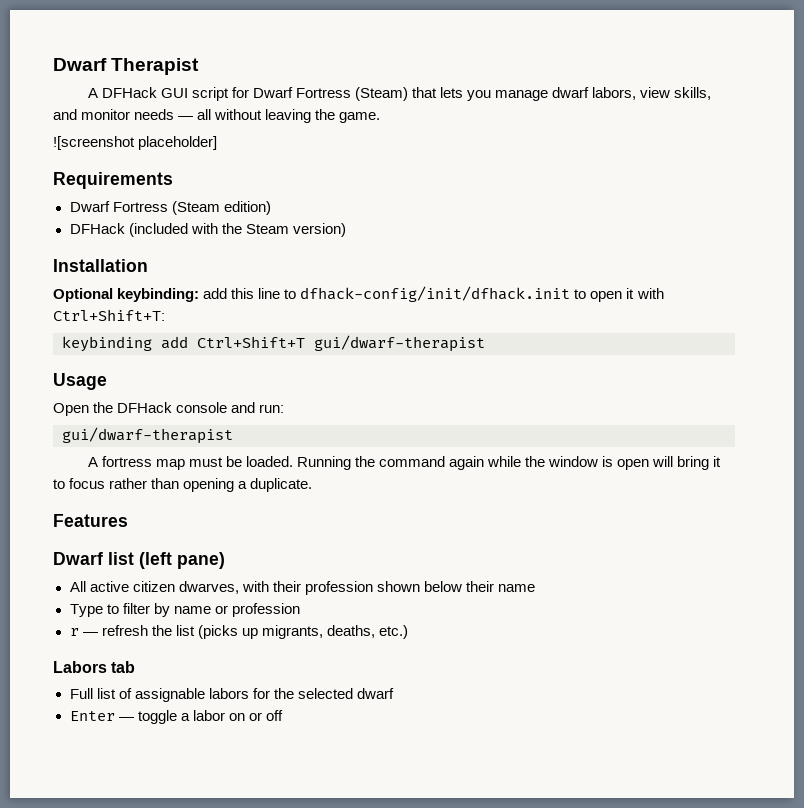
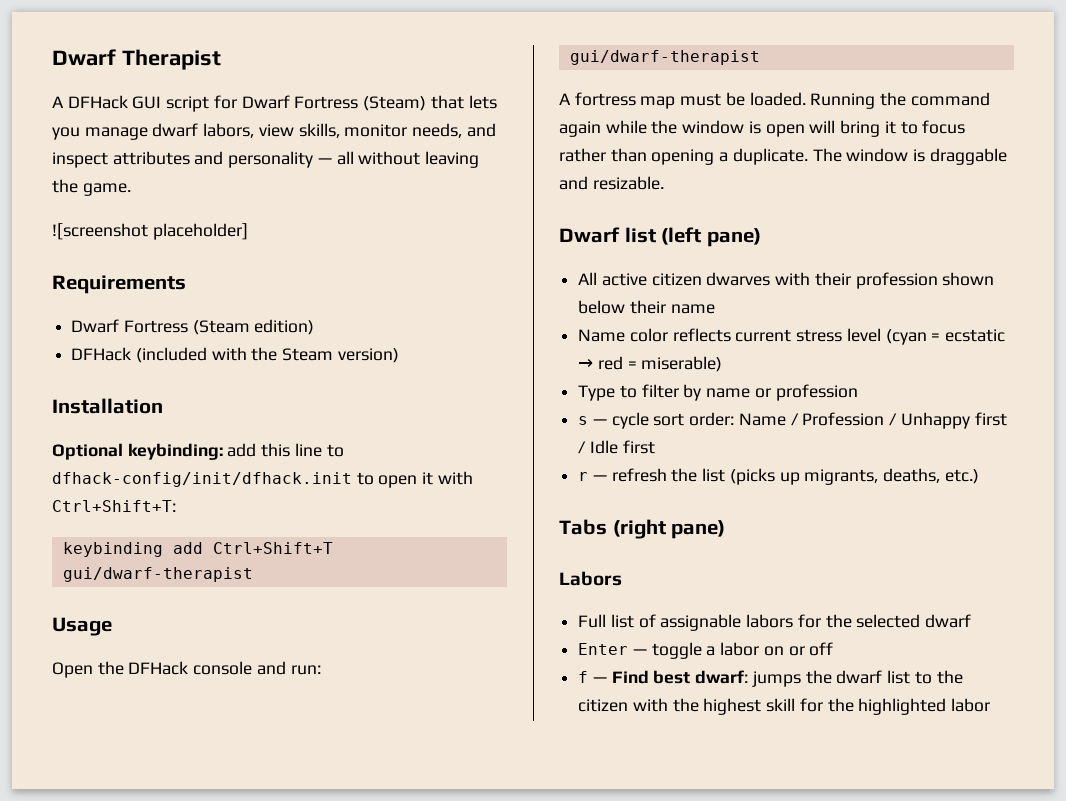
- A DFHack GUI script for Dwarf Fortress (Steam) that lets you manage dwarf labors, view skills, and monitor needs — all without leaving the game.
+ A DFHack GUI script for Dwarf Fortress (Steam) that lets you manage dwarf labors, view skills, monitor needs, and inspect attributes and personality — all without leaving the game.
- Running the command again while the window is open will bring it to focus rather than opening a duplicate.
- Features
+ Running the command again while the window is open will bring it to focus rather than opening a duplicate. The window is draggable and resizable.
- All active citizen dwarves, with their profession shown below their name
+ All active citizen dwarves with their profession shown below their name
+ Name color reflects current stress level (cyan = ecstatic → red = miserable)
+ s — cycle sort order: Name / Profession / Unhappy first / Idle first
+ Tabs (right pane)
- Labors tab
+ Labors
+ f — Find best dwarf: jumps the dwarf list to the citizen with the highest skill for the highlighted labor

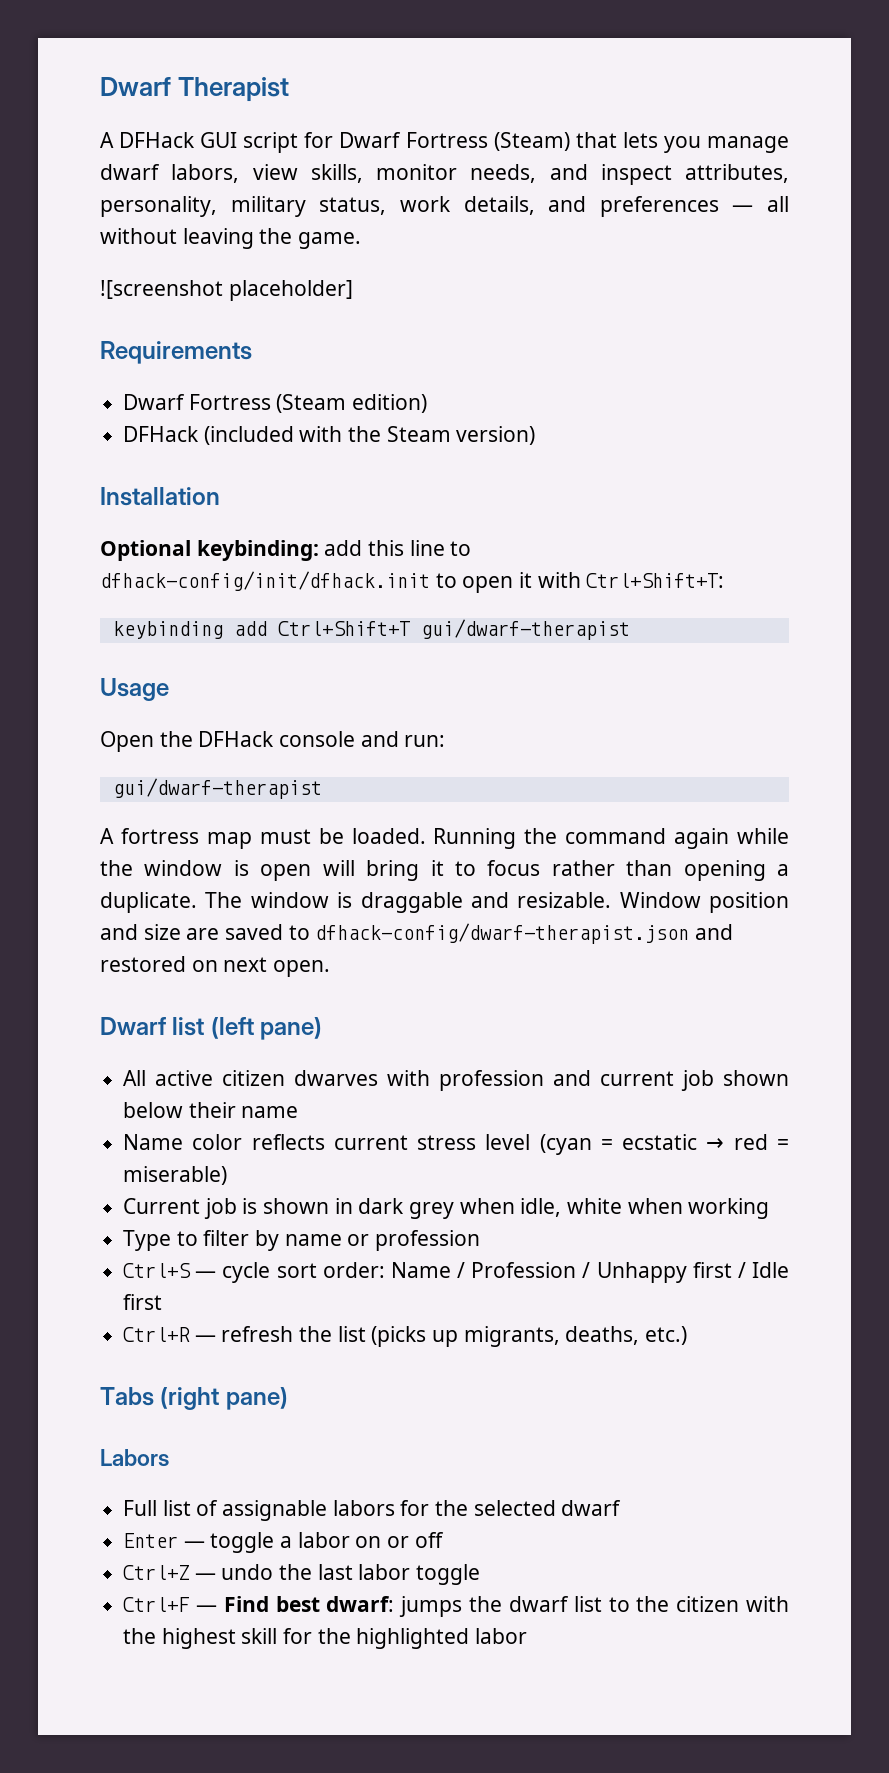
- A DFHack GUI script for Dwarf Fortress (Steam) that lets you manage dwarf labors, view skills, monitor needs, and inspect attributes and personality — all without leaving the game.
+ A DFHack GUI script for Dwarf Fortress (Steam) that lets you manage dwarf labors, view skills, monitor needs, and inspect attributes, personality, military status, work details, and preferences — all without leaving the game.
+ Window position and size are saved to dfhack-config/dwarf-therapist.json and restored on next open.
- All active citizen dwarves with their profession shown below their name
+ All active citizen dwarves with profession and current job shown below their name
+ Current job is shown in dark grey when idle, white when working
- s — cycle sort order: Name / Profession / Unhappy first / Idle first
+ Ctrl+S — cycle sort order: Name / Profession / Unhappy first / Idle first
- r — refresh the list (picks up migrants, deaths, etc.)
+ Ctrl+R — refresh the list (picks up migrants, deaths, etc.)
- f — Find best dwarf: jumps the dwarf list to the citizen with the highest skill for the highlighted labor
+ Ctrl+Z — undo the last labor toggle
+ Ctrl+F — Find best dwarf: jumps the dwarf list to the citizen with the highest skill for the highlighted labor

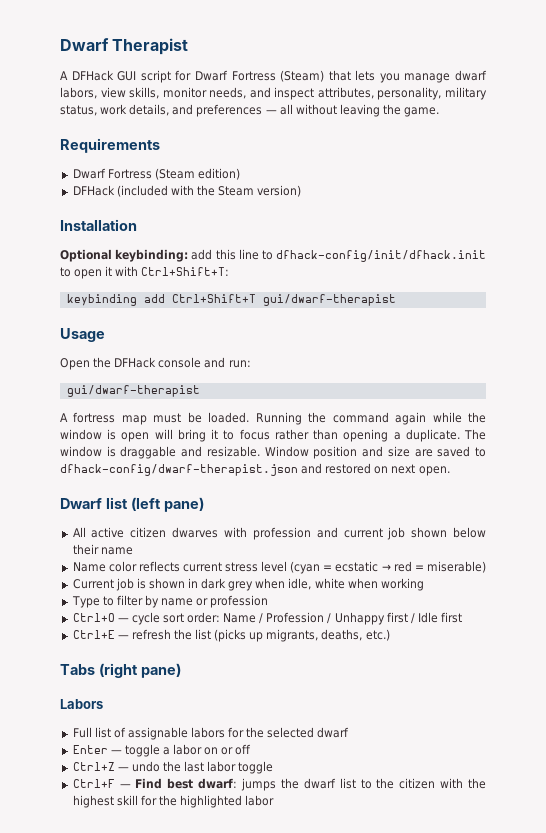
- ![screenshot placeholder]
- Ctrl+S — cycle sort order: Name / Profession / Unhappy first / Idle first
+ Ctrl+O — cycle sort order: Name / Profession / Unhappy first / Idle first
- Ctrl+R — refresh the list (picks up migrants, deaths, etc.)
+ Ctrl+E — refresh the list (picks up migrants, deaths, etc.)

